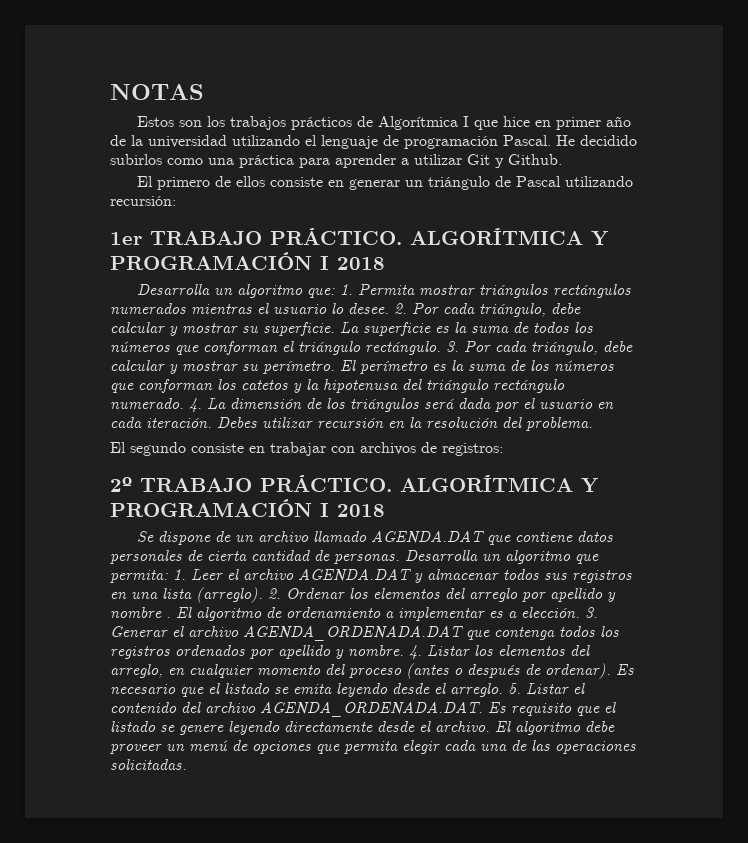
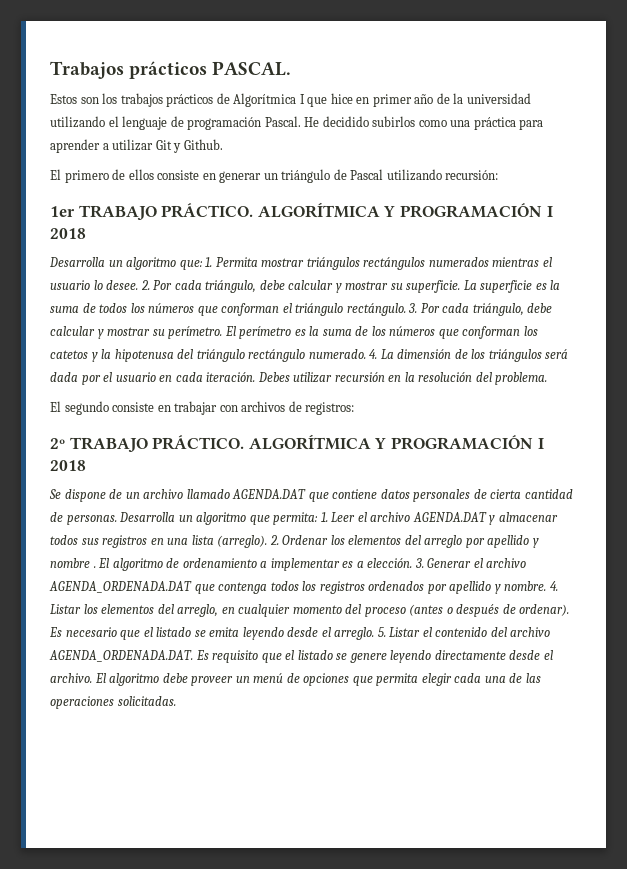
- NOTAS
+ Trabajos prácticos PASCAL.

